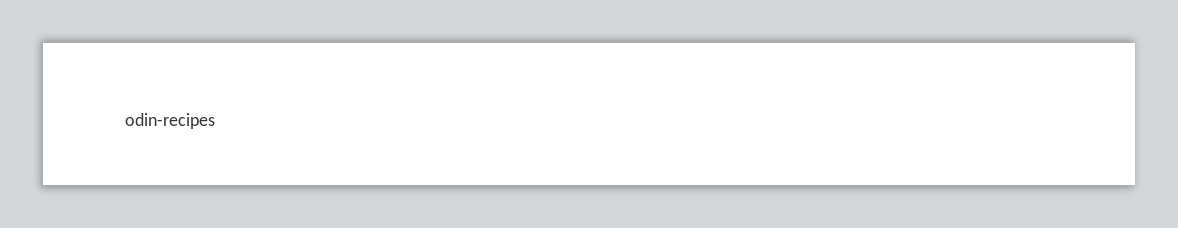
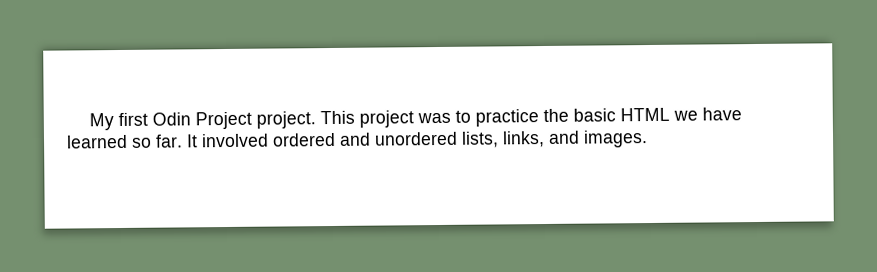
- odin-recipes
+ My first Odin Project project. This project was to practice the basic HTML we have learned so far. It involved ordered and unordered lists, links, and images.

